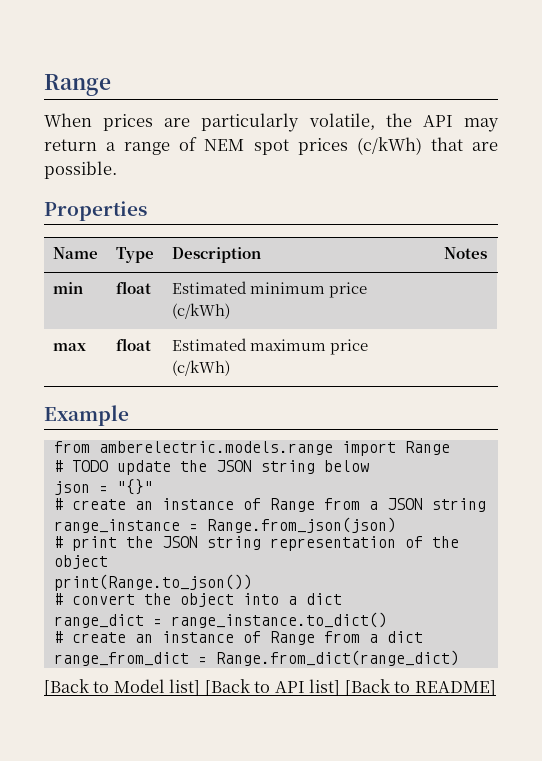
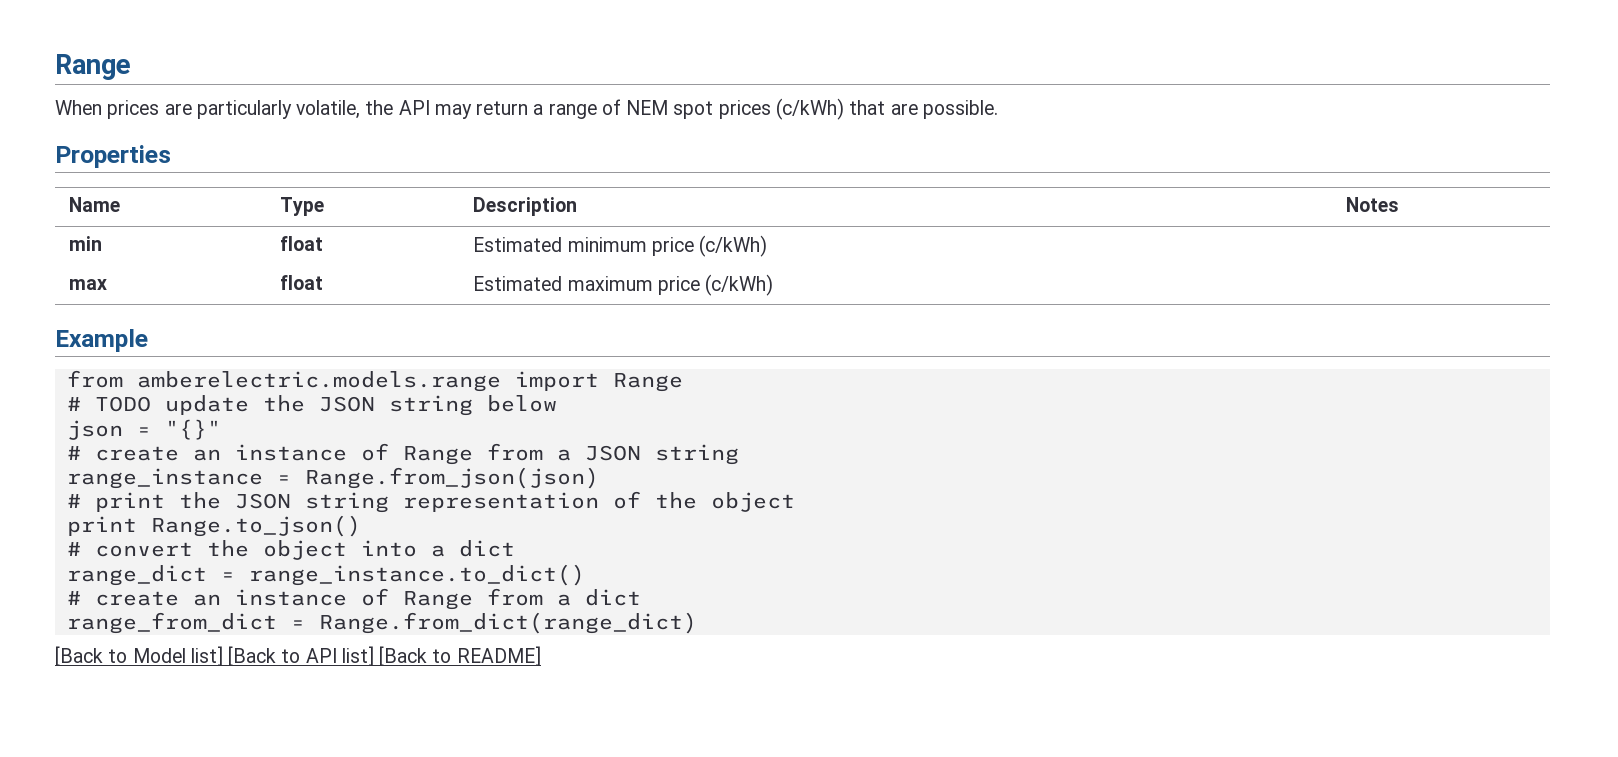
- print(Range.to_json())
+ print Range.to_json()

